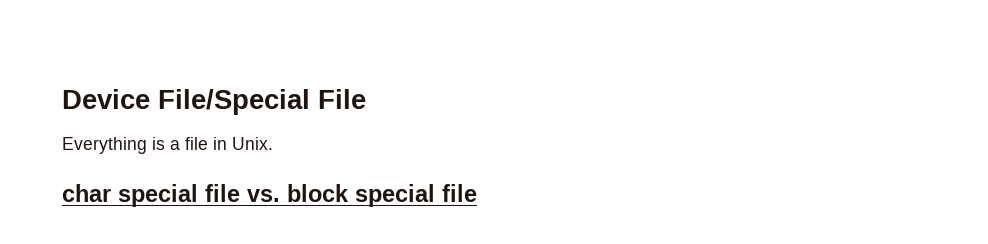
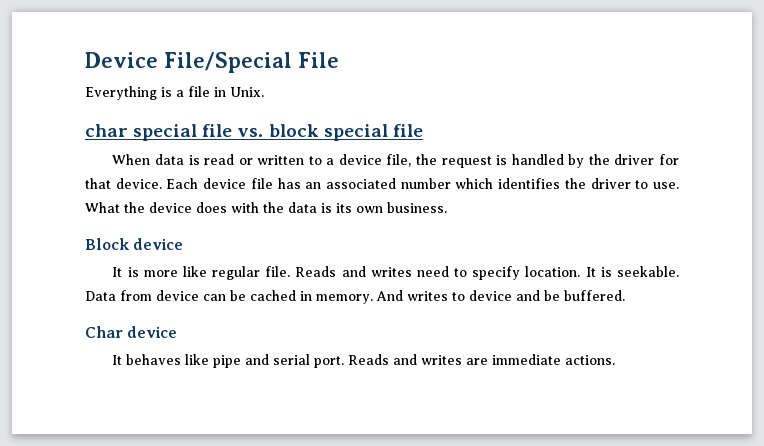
+ When data is read or written to a device file, the request is handled by the driver for that device. Each device file has an associated number which identifies the driver to use. What the device does with the data is its own business.
+ Block device
+ It is more like regular file. Reads and writes need to specify location. It is seekable. Data from device can be cached in memory. And writes to device and be buffered.
+ Char device
+ It behaves like pipe and serial port. Reads and writes are immediate actions.

